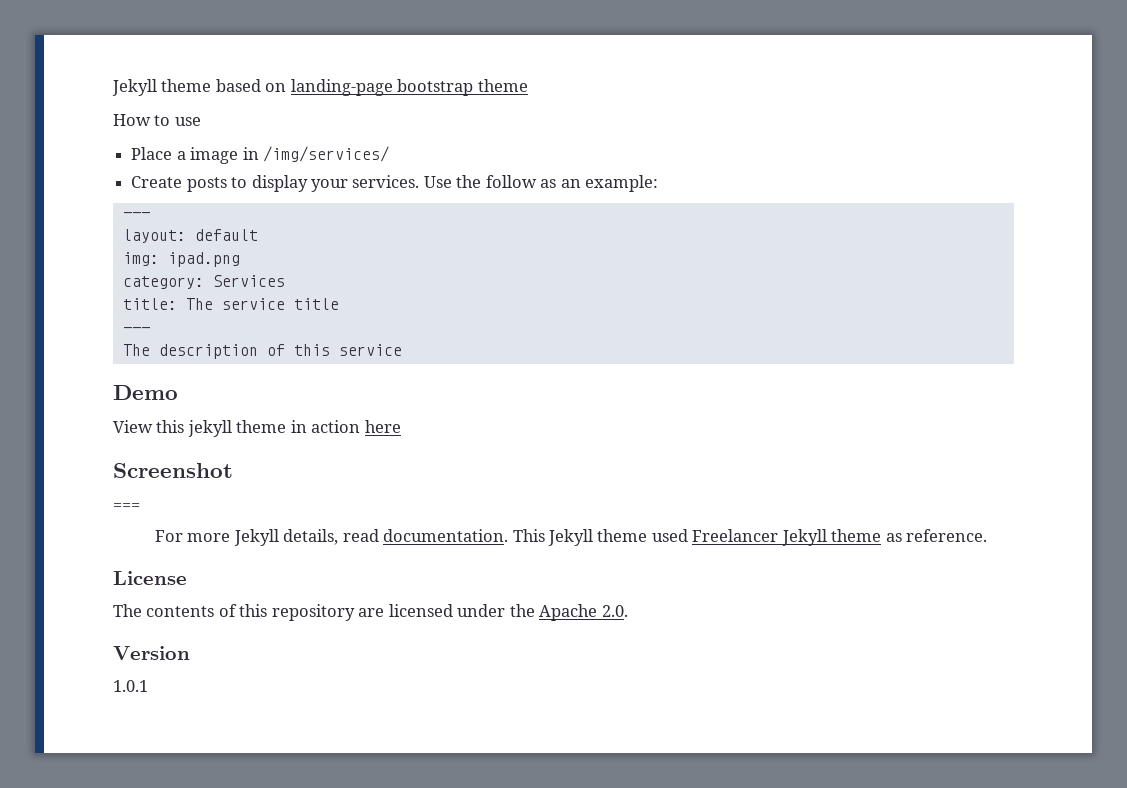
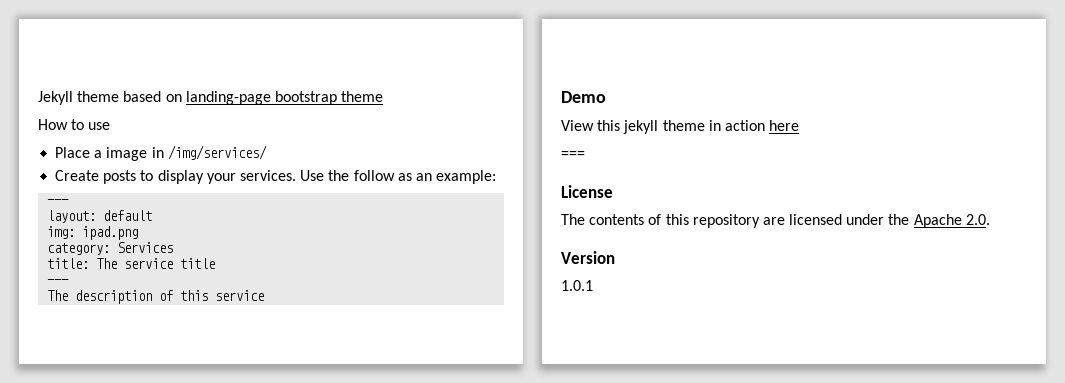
- Screenshot
- For more Jekyll details, read documentation. This Jekyll theme used Freelancer Jekyll theme as reference.

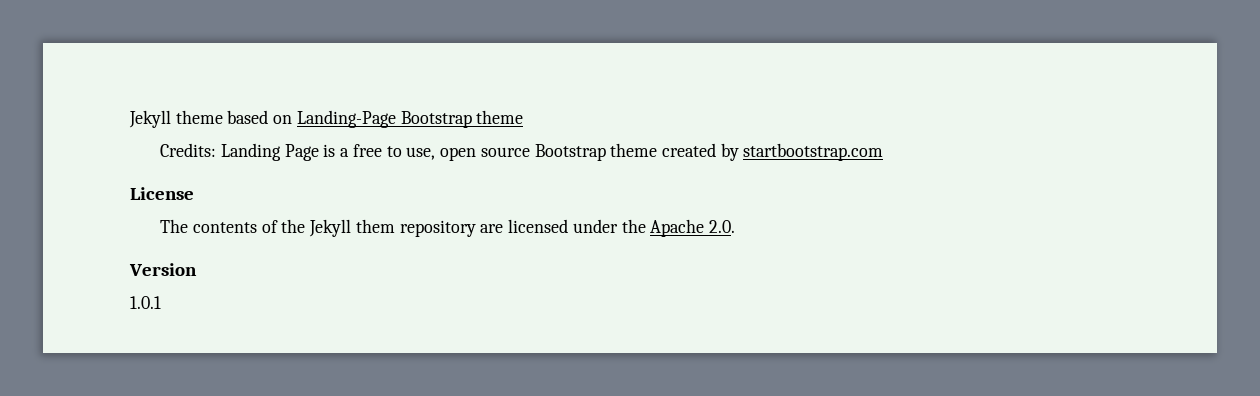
- Jekyll theme based on landing-page bootstrap theme
+ Jekyll theme based on Landing-Page Bootstrap theme
- How to use
- Place a image in /img/services/
- Create posts to display your services. Use the follow as an example:
- ---
- layout: default
- img: ipad.png
- category: Services
- title: The service title
- ---
- The description of this service
- Demo
- View this jekyll theme in action here
- ===
+ Credits: Landing Page is a free to use, open source Bootstrap theme created by startbootstrap.com
- The contents of this repository are licensed under the Apache 2.0.
+ The contents of the Jekyll them repository are licensed under the Apache 2.0.

